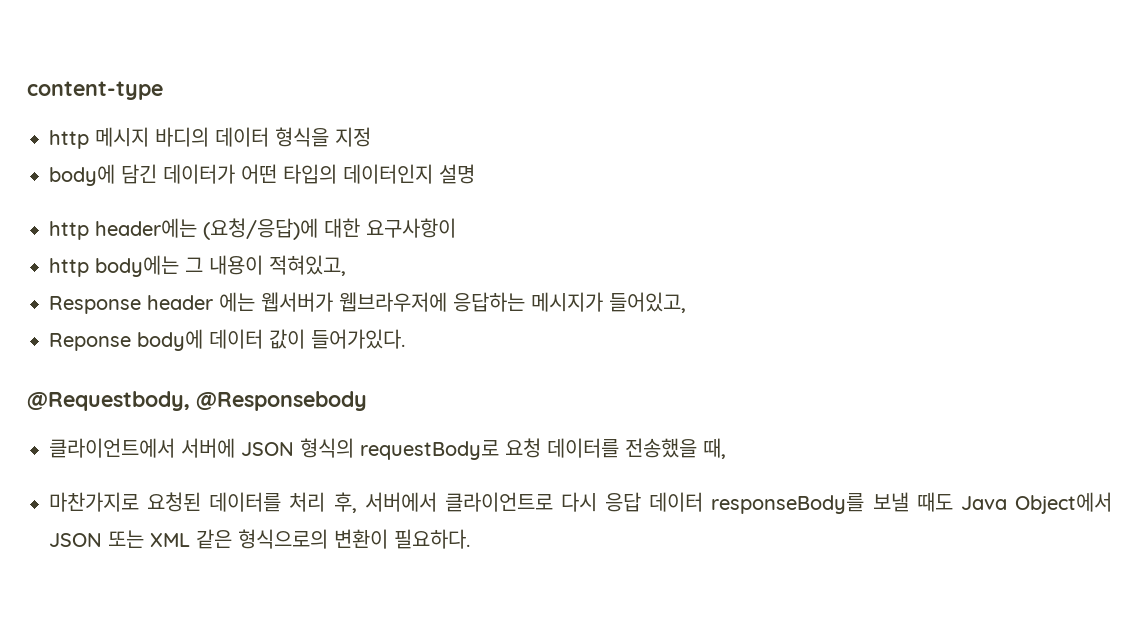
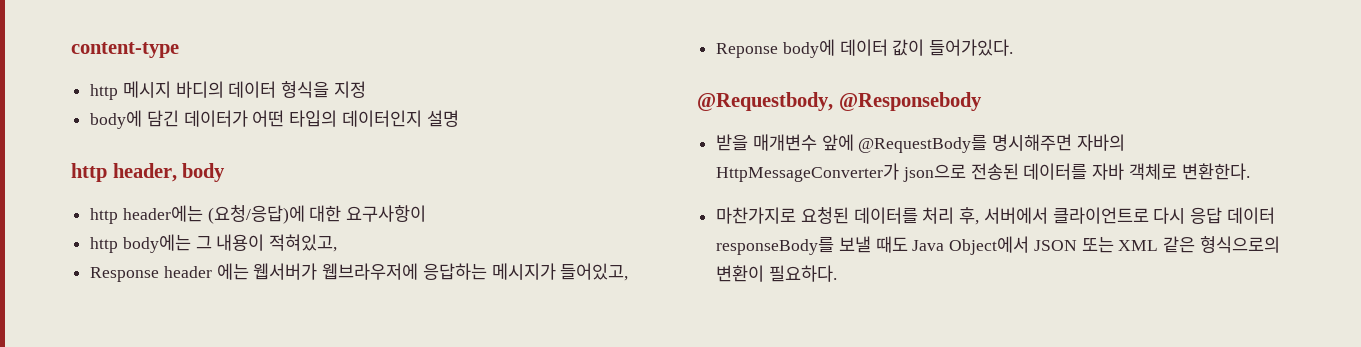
+ http header, body
- 클라이언트에서 서버에 JSON 형식의 requestBody로 요청 데이터를 전송했을 때,
+ 받을 매개변수 앞에 @RequestBody를 명시해주면 자바의 HttpMessageConverter가 json으로 전송된 데이터를 자바 객체로 변환한다.

